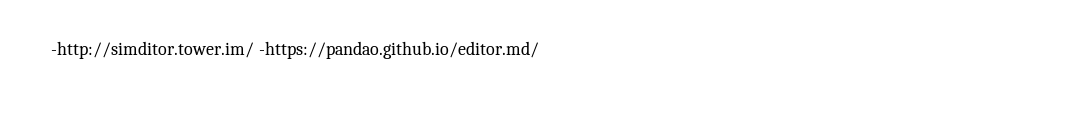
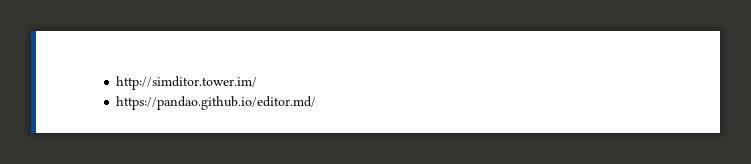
- -http://simditor.tower.im/ -https://pandao.github.io/editor.md/
+ http://simditor.tower.im/
+ https://pandao.github.io/editor.md/

